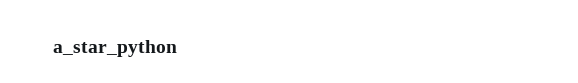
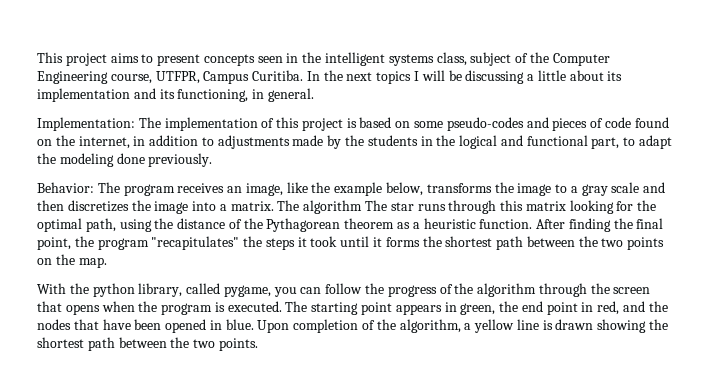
- a_star_python
+ This project aims to present concepts seen in the intelligent systems class, subject of the Computer Engineering course, UTFPR, Campus Curitiba. In the next topics I will be discussing a little about its implementation and its functioning, in general.
+ Implementation: The implementation of this project is based on some pseudo-codes and pieces of code found on the internet, in addition to adjustments made by the students in the logical and functional part, to adapt the modeling done previously.
+ Behavior: The program receives an image, like the example below, transforms the image to a gray scale and then discretizes the image into a matrix. The algorithm The star runs through this matrix looking for the optimal path, using the distance of the Pythagorean theorem as a heuristic function. After finding the final point, the program "recapitulates" the steps it took until it forms the shortest path between the two points on the map.
+ With the python library, called pygame, you can follow the progress of the algorithm through the screen that opens when the program is executed. The starting point appears in green, the end point in red, and the nodes that have been opened in blue. Upon completion of the algorithm, a yellow line is drawn showing the shortest path between the two points.

